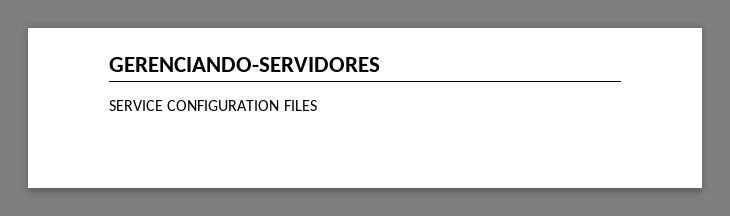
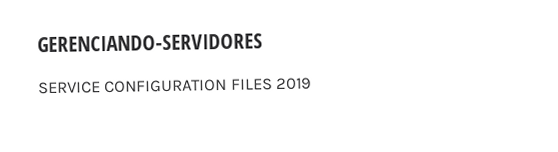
- SERVICE CONFIGURATION FILES
+ SERVICE CONFIGURATION FILES 2019

